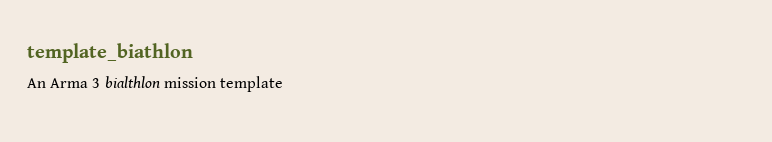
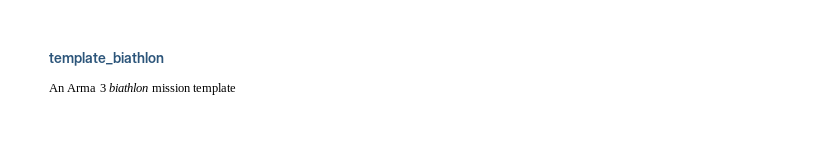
- An Arma 3 bialthlon mission template
+ An Arma 3 biathlon mission template

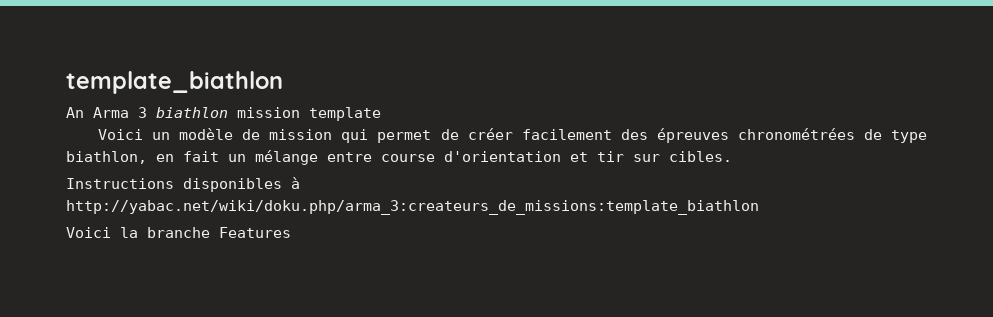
+ Voici un modèle de mission qui permet de créer facilement des épreuves chronométrées de type biathlon, en fait un mélange entre course d'orientation et tir sur cibles.
+ Instructions disponibles à http://yabac.net/wiki/doku.php/arma_3:createurs_de_missions:template_biathlon
+ Voici la branche Features

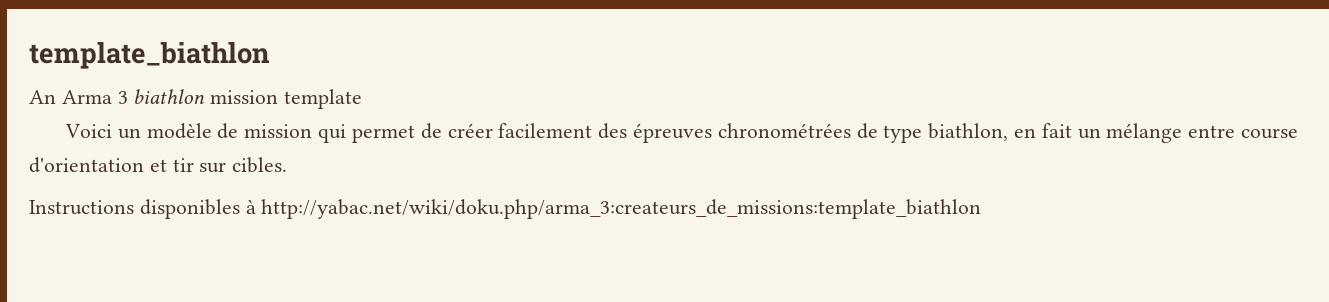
- Voici la branche Features

